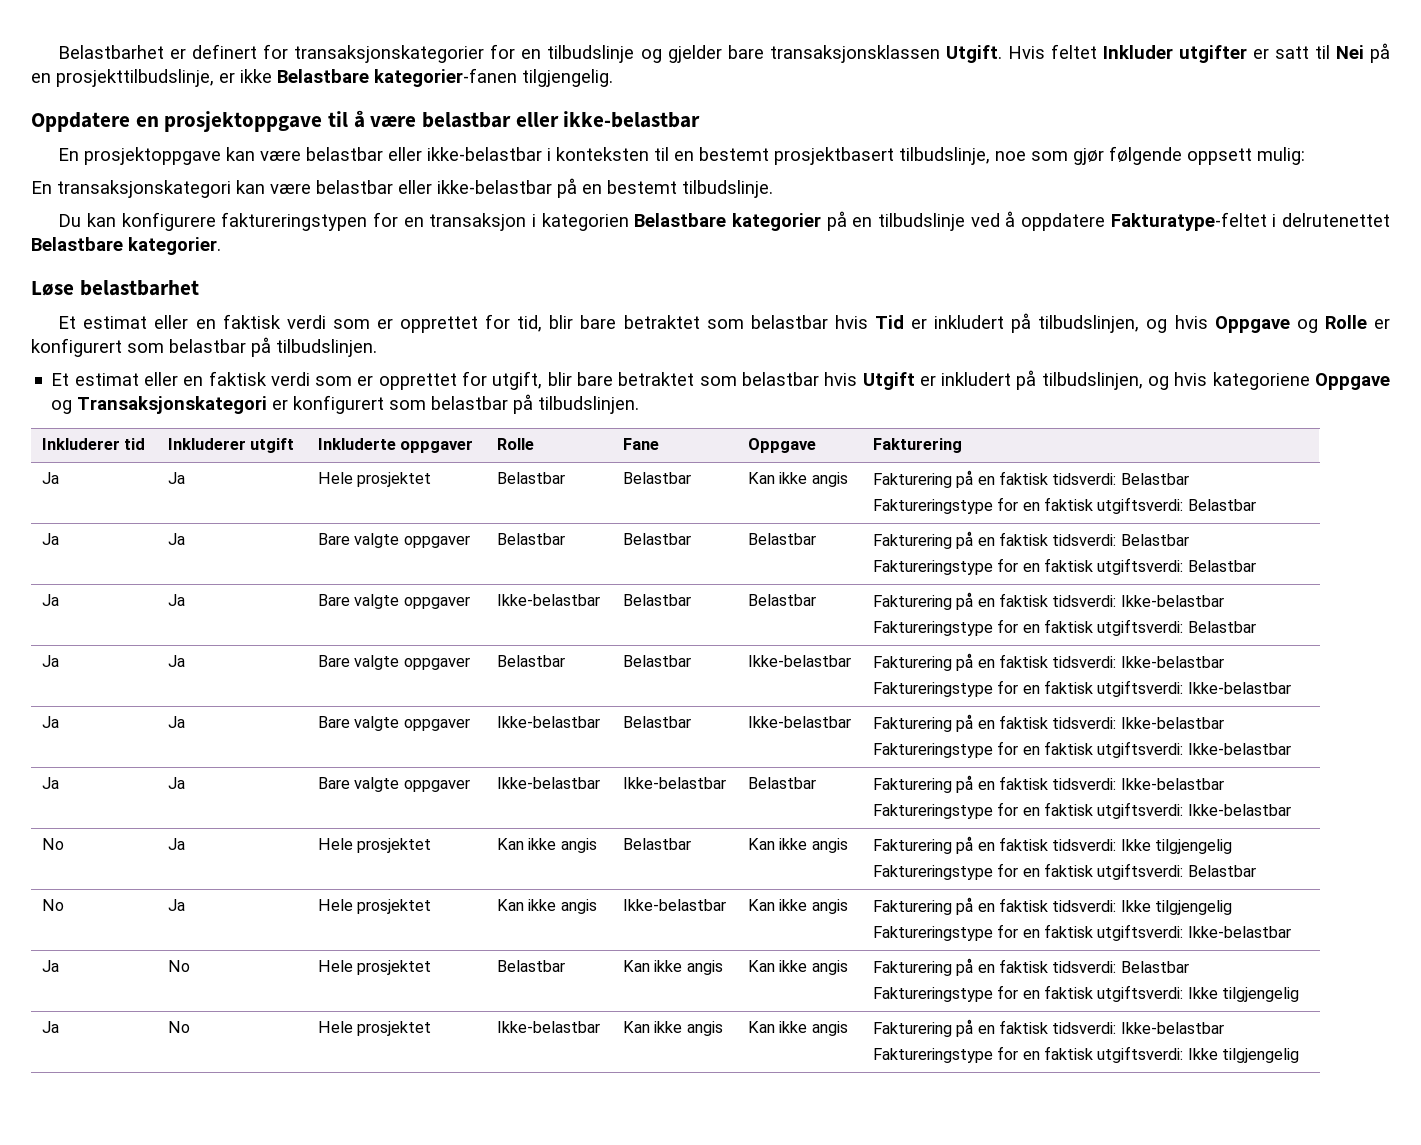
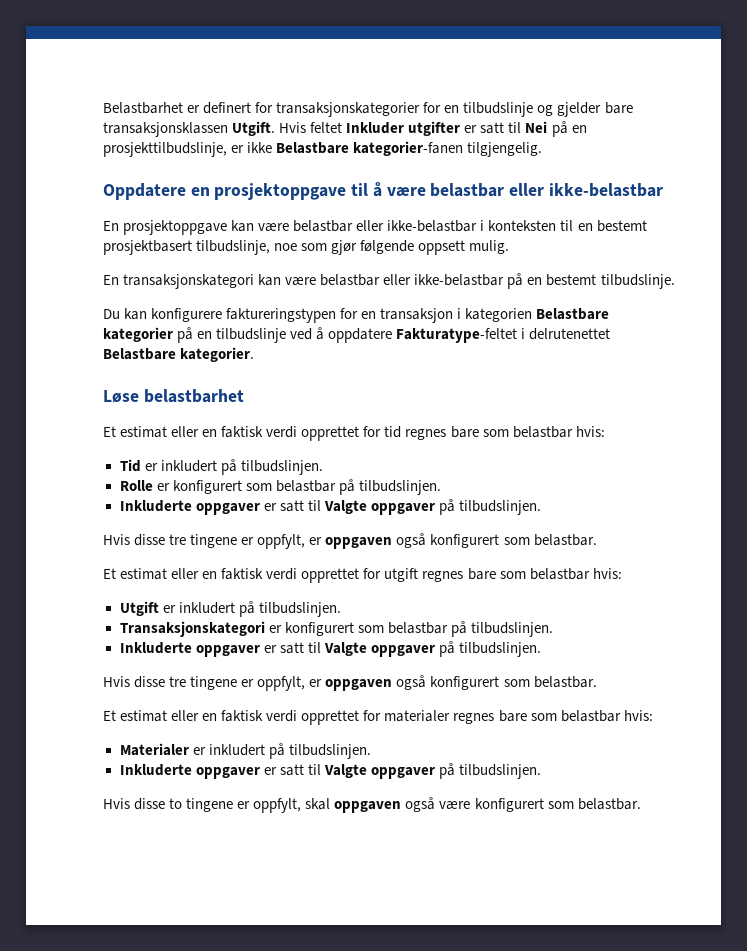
- En prosjektoppgave kan være belastbar eller ikke-belastbar i konteksten til en bestemt prosjektbasert tilbudslinje, noe som gjør følgende oppsett mulig:
+ En prosjektoppgave kan være belastbar eller ikke-belastbar i konteksten til en bestemt prosjektbasert tilbudslinje, noe som gjør følgende oppsett mulig.
- Et estimat eller en faktisk verdi som er opprettet for tid, blir bare betraktet som belastbar hvis Tid er inkludert på tilbudslinjen, og hvis Oppgave og Rolle er konfigurert som belastbar på tilbudslinjen.
- Et estimat eller en faktisk verdi som er opprettet for utgift, blir bare betraktet som belastbar hvis Utgift er inkludert på tilbudslinjen, og hvis kategoriene Oppgave og Transaksjonskategori er konfigurert som belastbar på tilbudslinjen.
- Inkluderer tid | Inkluderer utgift | Inkluderte oppgaver | Rolle | Fane | Oppgave | Fakturering
- Ja | Ja | Hele prosjektet | Belastbar | Belastbar | Kan ikke angis | Fakturering på en faktisk tidsverdi: Belastbar
- Faktureringstype for en faktisk utgiftsverdi: Belastbar
- Ja | Ja | Bare valgte oppgaver | Belastbar | Belastbar | Belastbar | Fakturering på en faktisk tidsverdi: Belastbar
- Faktureringstype for en faktisk utgiftsverdi: Belastbar
- Ja | Ja | Bare valgte oppgaver | Ikke-belastbar | Belastbar | Belastbar | Fakturering på en faktisk tidsverdi: Ikke-belastbar
- Faktureringstype for en faktisk utgiftsverdi: Belastbar
- Ja | Ja | Bare valgte oppgaver | Belastbar | Belastbar | Ikke-belastbar | Fakturering på en faktisk tidsverdi: Ikke-belastbar
- Faktureringstype for en faktisk utgiftsverdi: Ikke-belastbar
- Ja | Ja | Bare valgte oppgaver | Ikke-belastbar | Belastbar | Ikke-belastbar | Fakturering på en faktisk tidsverdi: Ikke-belastbar
- Faktureringstype for en faktisk utgiftsverdi: Ikke-belastbar
- Ja | Ja | Bare valgte oppgaver | Ikke-belastbar | Ikke-belastbar | Belastbar | Fakturering på en faktisk tidsverdi: Ikke-belastbar
- Faktureringstype for en faktisk utgiftsverdi: Ikke-belastbar
- No | Ja | Hele prosjektet | Kan ikke angis | Belastbar | Kan ikke angis | Fakturering på en faktisk tidsverdi: Ikke tilgjengelig
- Faktureringstype for en faktisk utgiftsverdi: Belastbar
- No | Ja | Hele prosjektet | Kan ikke angis | Ikke-belastbar | Kan ikke angis | Fakturering på en faktisk tidsverdi: Ikke tilgjengelig
- Faktureringstype for en faktisk utgiftsverdi: Ikke-belastbar
- Ja | No | Hele prosjektet | Belastbar | Kan ikke angis | Kan ikke angis | Fakturering på en faktisk tidsverdi: Belastbar
- Faktureringstype for en faktisk utgiftsverdi: Ikke tilgjengelig
- Ja | No | Hele prosjektet | Ikke-belastbar | Kan ikke angis | Kan ikke angis | Fakturering på en faktisk tidsverdi: Ikke-belastbar
- Faktureringstype for en faktisk utgiftsverdi: Ikke tilgjengelig
+ Et estimat eller en faktisk verdi opprettet for tid regnes bare som belastbar hvis:
+ Tid er inkludert på tilbudslinjen.
+ Rolle er konfigurert som belastbar på tilbudslinjen.
+ Inkluderte oppgaver er satt til Valgte oppgaver på tilbudslinjen.
+ Hvis disse tre tingene er oppfylt, er oppgaven også konfigurert som belastbar.
+ Et estimat eller en faktisk verdi opprettet for utgift regnes bare som belastbar hvis:
+ Utgift er inkludert på tilbudslinjen.
+ Transaksjonskategori er konfigurert som belastbar på tilbudslinjen.
+ Inkluderte oppgaver er satt til Valgte oppgaver på tilbudslinjen.
+ Hvis disse tre tingene er oppfylt, er oppgaven også konfigurert som belastbar.
+ Et estimat eller en faktisk verdi opprettet for materialer regnes bare som belastbar hvis:
+ Materialer er inkludert på tilbudslinjen.
+ Inkluderte oppgaver er satt til Valgte oppgaver på tilbudslinjen.
+ Hvis disse to tingene er oppfylt, skal oppgaven også være konfigurert som belastbar.

